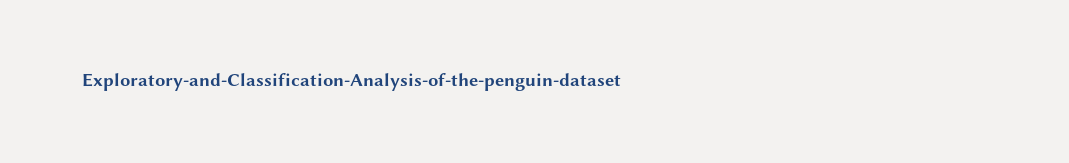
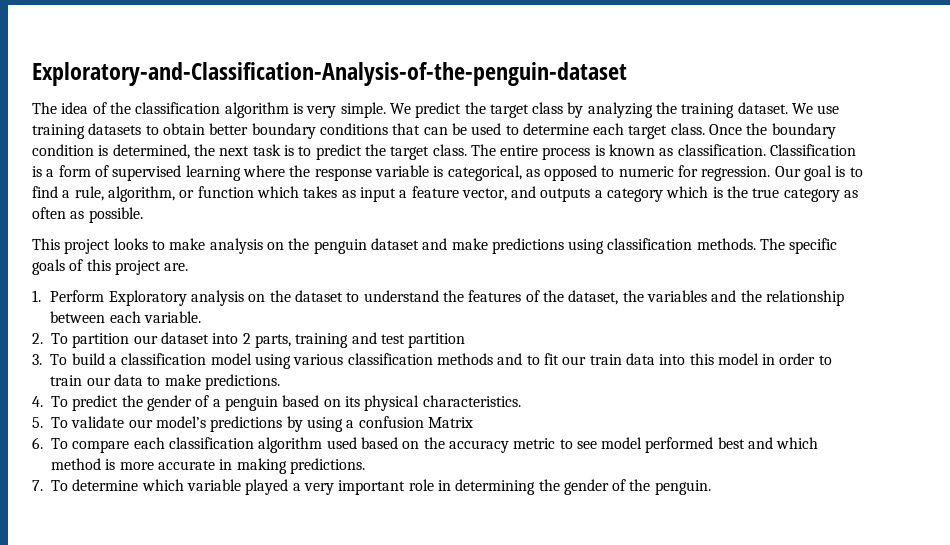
+ The idea of the classification algorithm is very simple. We predict the target class by analyzing the training dataset. We use training datasets to obtain better boundary conditions that can be used to determine each target class. Once the boundary condition is determined, the next task is to predict the target class. The entire process is known as classification. Classification is a form of supervised learning where the response variable is categorical, as opposed to numeric for regression. Our goal is to find a rule, algorithm, or function which takes as input a feature vector, and outputs a category which is the true category as often as possible.
+ This project looks to make analysis on the penguin dataset and make predictions using classification methods. The specific goals of this project are.
+ 1. Perform Exploratory analysis on the dataset to understand the features of the dataset, the variables and the relationship between each variable.
+ 2. To partition our dataset into 2 parts, training and test partition
+ 3. To build a classification model using various classification methods and to fit our train data into this model in order to train our data to make predictions.
+ 4. To predict the gender of a penguin based on its physical characteristics.
+ 5. To validate our model’s predictions by using a confusion Matrix
+ 6. To compare each classification algorithm used based on the accuracy metric to see model performed best and which method is more accurate in making predictions.
+ 7. To determine which variable played a very important role in determining the gender of the penguin.

